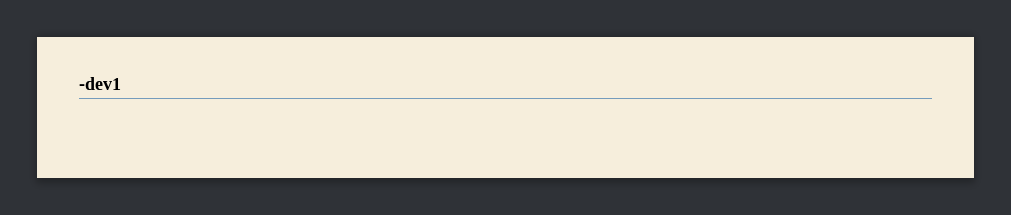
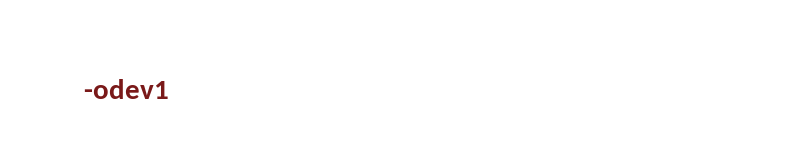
- -dev1
+ -odev1

